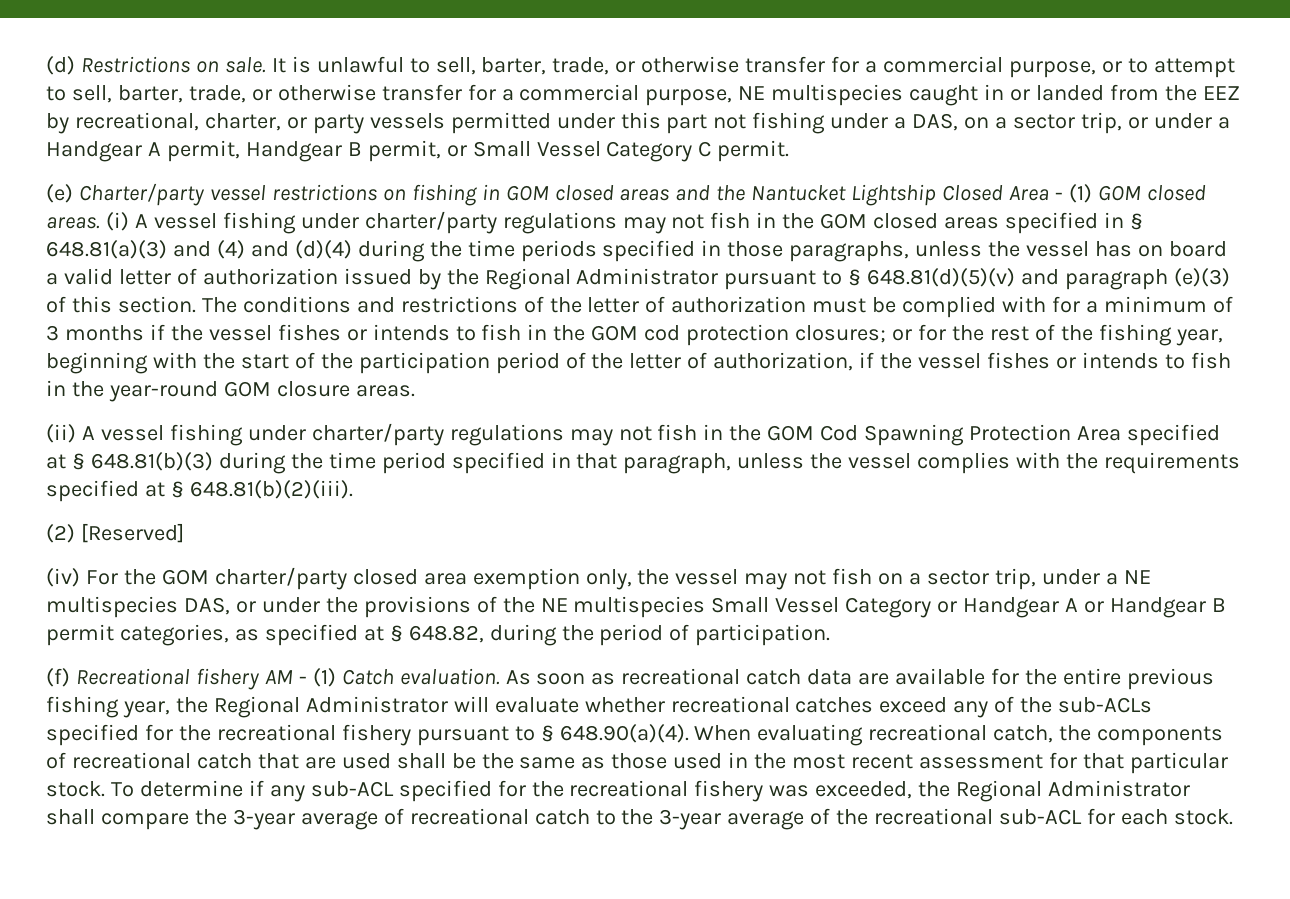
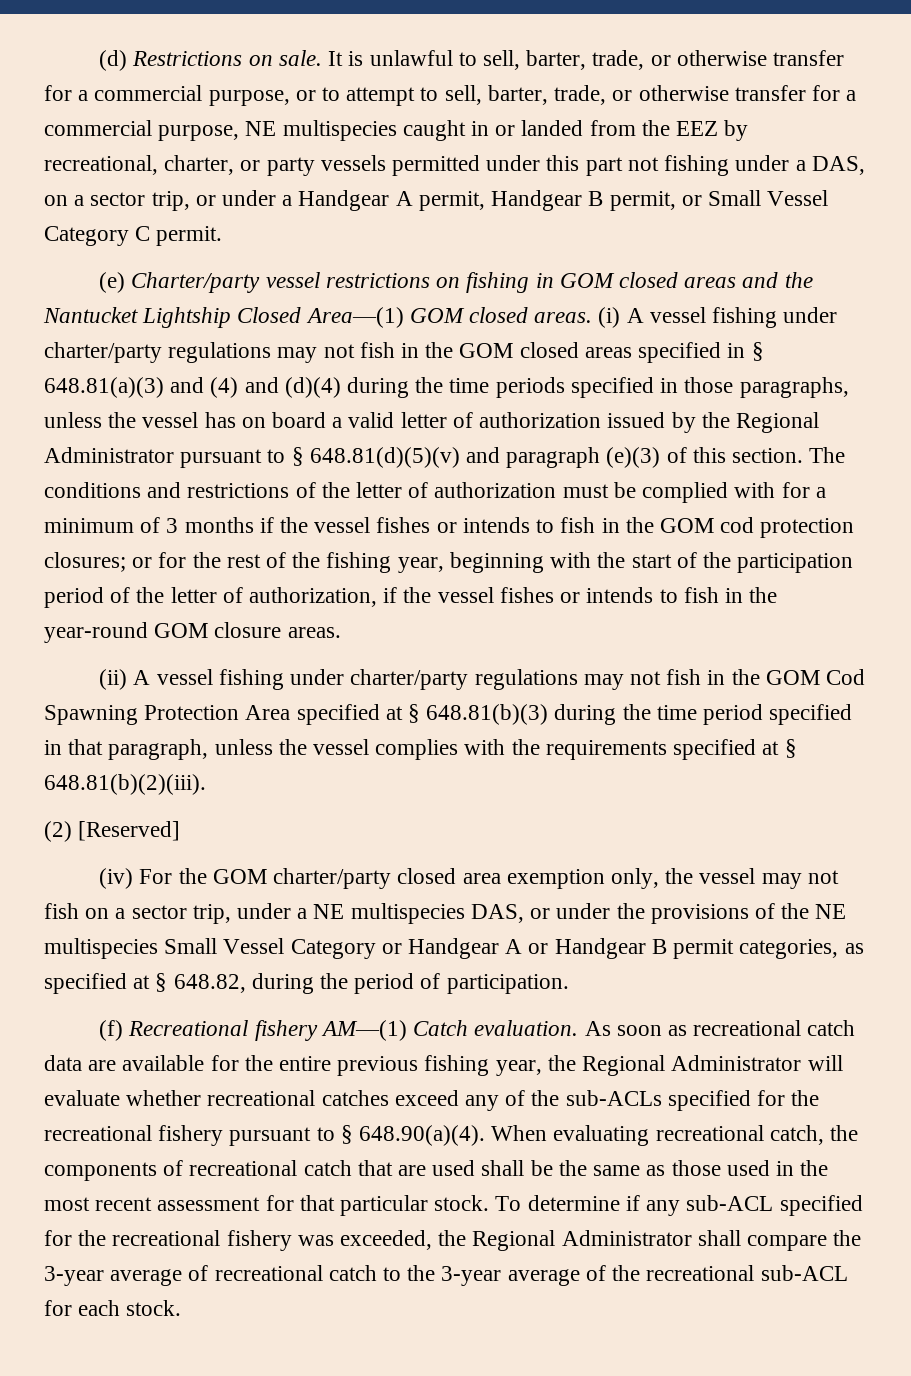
- (e) Charter/party vessel restrictions on fishing in GOM closed areas and the Nantucket Lightship Closed Area - (1) GOM closed areas.
+ (e) Charter/party vessel restrictions on fishing in GOM closed areas and the Nantucket Lightship Closed Area—(1) GOM closed areas.
- (f) Recreational fishery AM - (1) Catch evaluation.
+ (f) Recreational fishery AM—(1) Catch evaluation.

